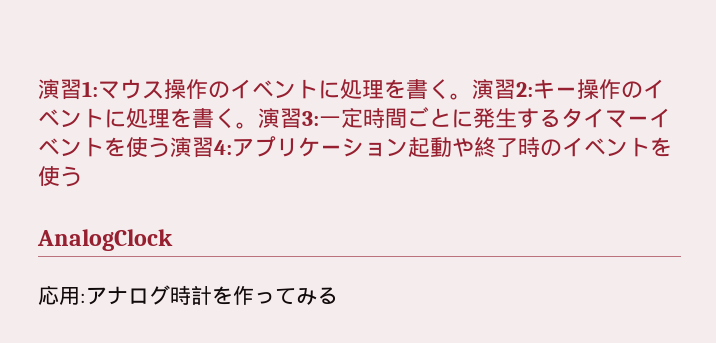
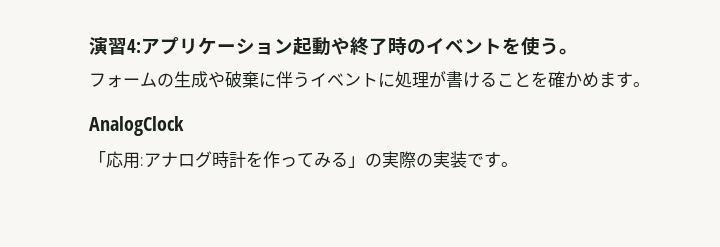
- 演習1:マウス操作のイベントに処理を書く。演習2:キー操作のイベントに処理を書く。演習3:一定時間ごとに発生するタイマーイベントを使う演習4:アプリケーション起動や終了時のイベントを使う
+ 演習4:アプリケーション起動や終了時のイベントを使う。
+ フォームの生成や破棄に伴うイベントに処理が書けることを確かめます。
- 応用:アナログ時計を作ってみる
+ 「応用:アナログ時計を作ってみる」の実際の実装です。

